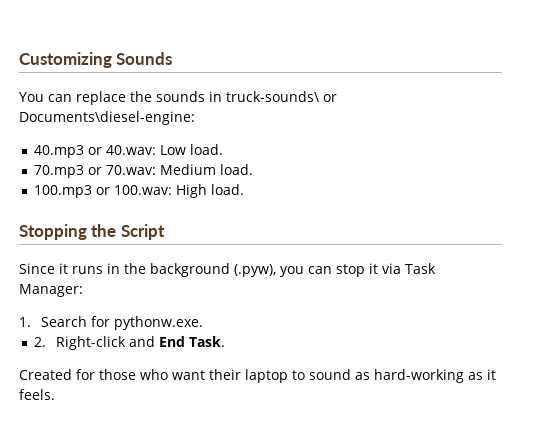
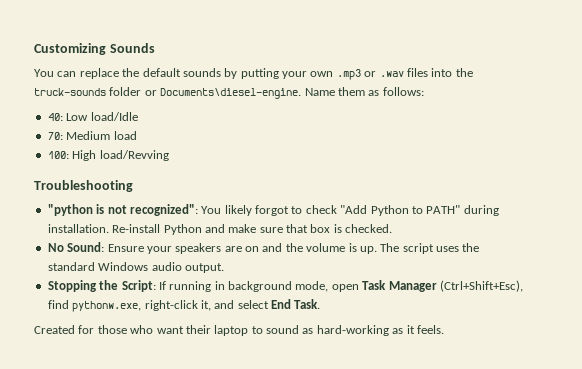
- You can replace the sounds in truck-sounds\ or Documents\diesel-engine:
- 40.mp3 or 40.wav: Low load.
- 70.mp3 or 70.wav: Medium load.
- 100.mp3 or 100.wav: High load.
- Stopping the Script
- Since it runs in the background (.pyw), you can stop it via Task Manager:
- 1. Search for pythonw.exe.
- 2. Right-click and End Task.
+ You can replace the default sounds by putting your own .mp3 or .wav files into the truck-sounds folder or Documents\diesel-engine. Name them as follows:
+ 40: Low load/Idle
+ 70: Medium load
+ 100: High load/Revving
+ Troubleshooting
+ "python is not recognized": You likely forgot to check "Add Python to PATH" during installation. Re-install Python and make sure that box is checked.
+ No Sound: Ensure your speakers are on and the volume is up. The script uses the standard Windows audio output.
+ Stopping the Script: If running in background mode, open Task Manager (Ctrl+Shift+Esc), find pythonw.exe, right-click it, and select End Task.

